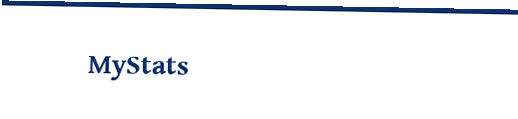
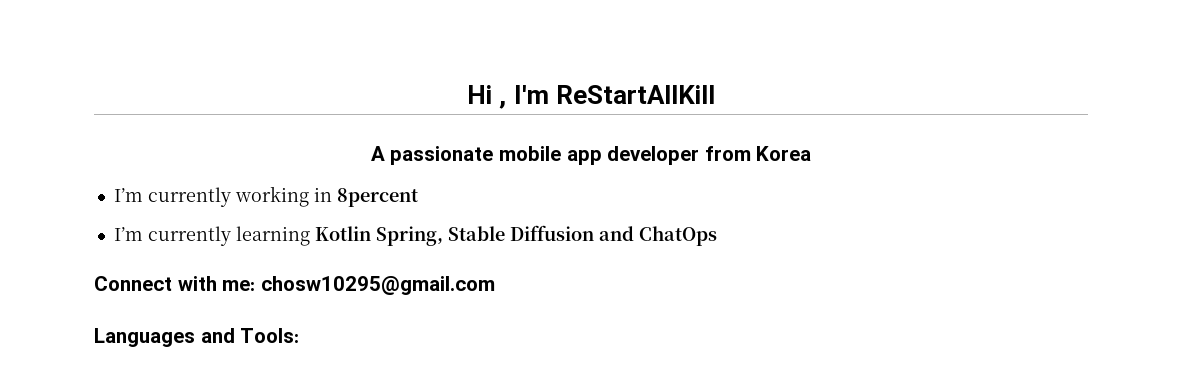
- MyStats
+ Hi , I'm ReStartAllKill
+ A passionate mobile app developer from Korea
+ I’m currently working in 8percent
+ I’m currently learning Kotlin Spring, Stable Diffusion and ChatOps
+ Connect with me: chosw10295@gmail.com
+ Languages and Tools:

